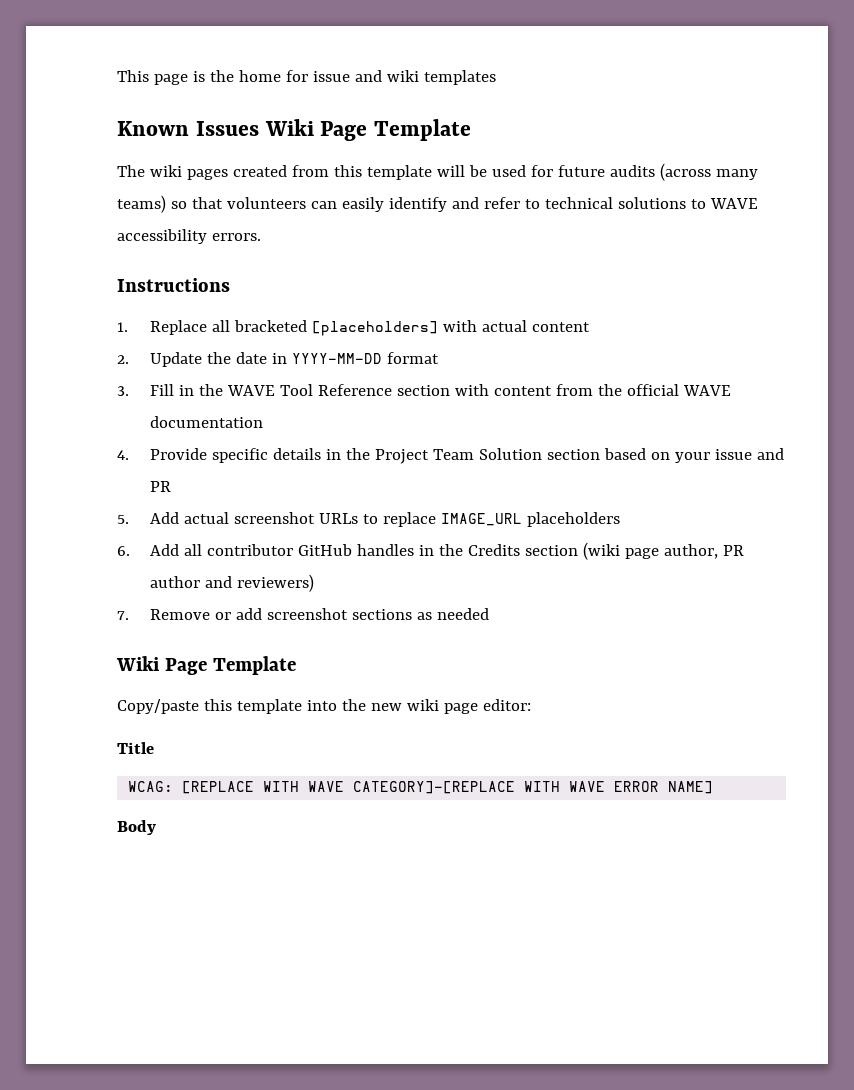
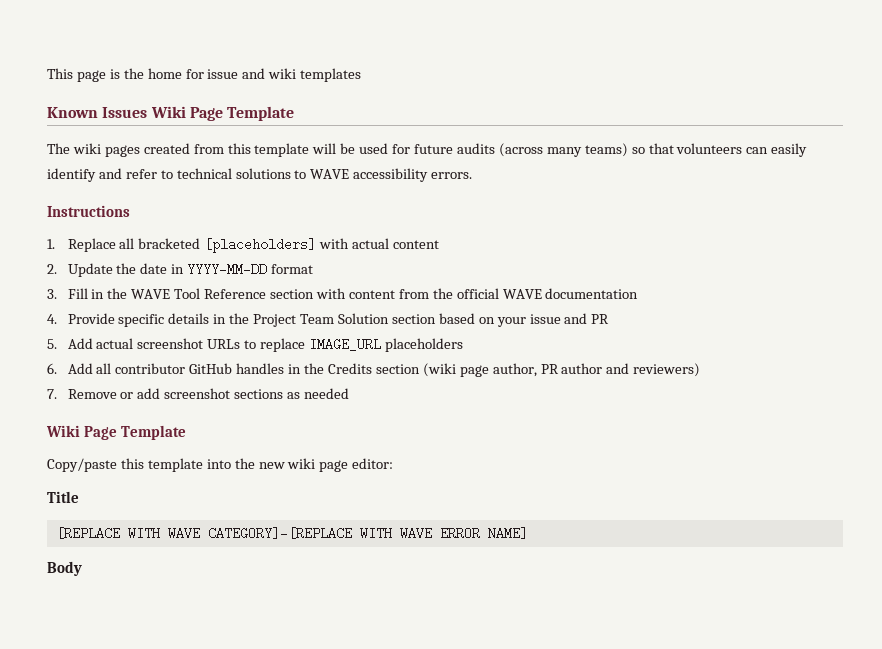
- WCAG: [REPLACE WITH WAVE CATEGORY]-[REPLACE WITH WAVE ERROR NAME]
+ [REPLACE WITH WAVE CATEGORY]-[REPLACE WITH WAVE ERROR NAME]

